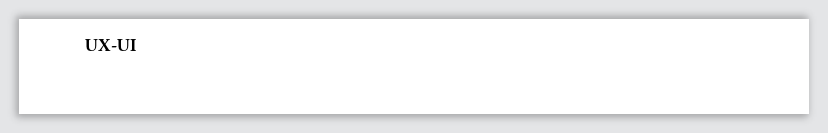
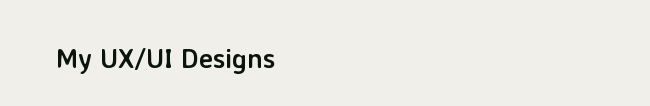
- UX-UI
+ My UX/UI Designs

